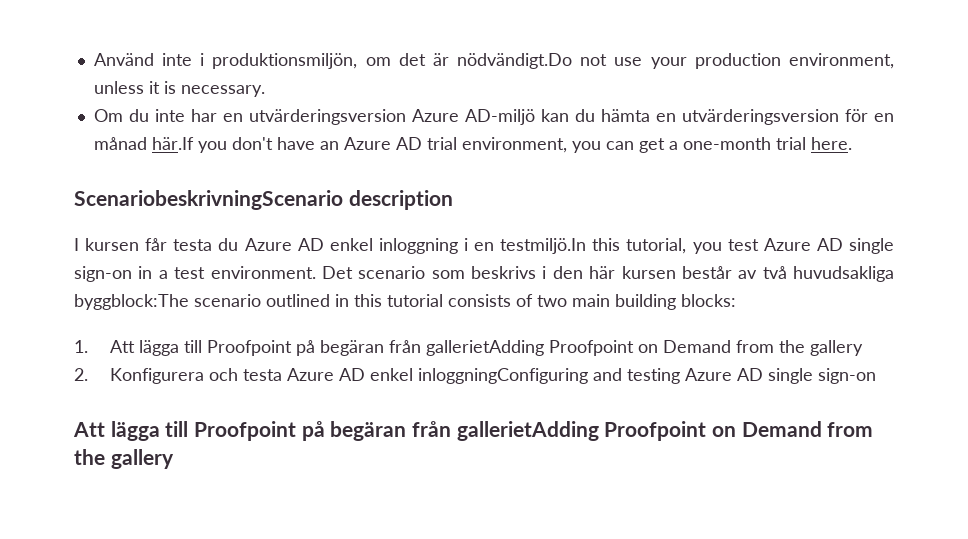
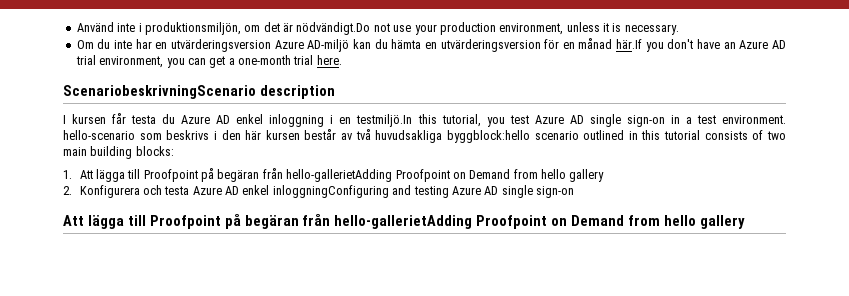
- I kursen får testa du Azure AD enkel inloggning i en testmiljö.In this tutorial, you test Azure AD single sign-on in a test environment. Det scenario som beskrivs i den här kursen består av två huvudsakliga byggblock:The scenario outlined in this tutorial consists of two main building blocks:
+ I kursen får testa du Azure AD enkel inloggning i en testmiljö.In this tutorial, you test Azure AD single sign-on in a test environment. hello-scenario som beskrivs i den här kursen består av två huvudsakliga byggblock:hello scenario outlined in this tutorial consists of two main building blocks:
- 1. Att lägga till Proofpoint på begäran från gallerietAdding Proofpoint on Demand from the gallery
+ 1. Att lägga till Proofpoint på begäran från hello-gallerietAdding Proofpoint on Demand from hello gallery
  2. Konfigurera och testa Azure AD enkel inloggningConfiguring and testing Azure AD single sign-on
- Att lägga till Proofpoint på begäran från gallerietAdding Proofpoint on Demand from the gallery
+ Att lägga till Proofpoint på begäran från hello-gallerietAdding Proofpoint on Demand from hello gallery

